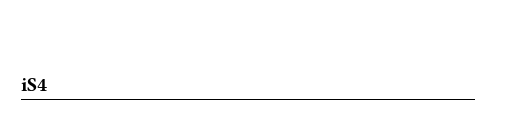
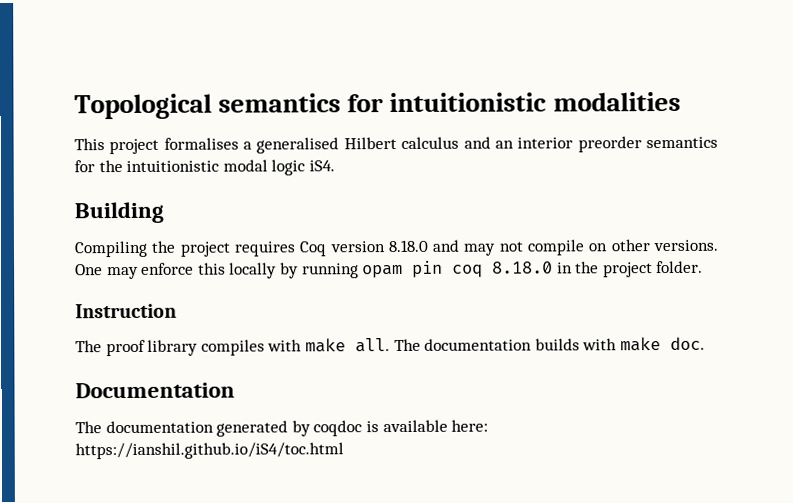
- iS4
+ Topological semantics for intuitionistic modalities
+ This project formalises a generalised Hilbert calculus and an interior preorder semantics for the intuitionistic modal logic iS4.
+ Building
+ Compiling the project requires Coq version 8.18.0 and may not compile on other versions. One may enforce this locally by running opam pin coq 8.18.0 in the project folder.
+ Instruction
+ The proof library compiles with make all. The documentation builds with make doc.
+ Documentation
+ The documentation generated by coqdoc is available here: https://ianshil.github.io/iS4/toc.html

